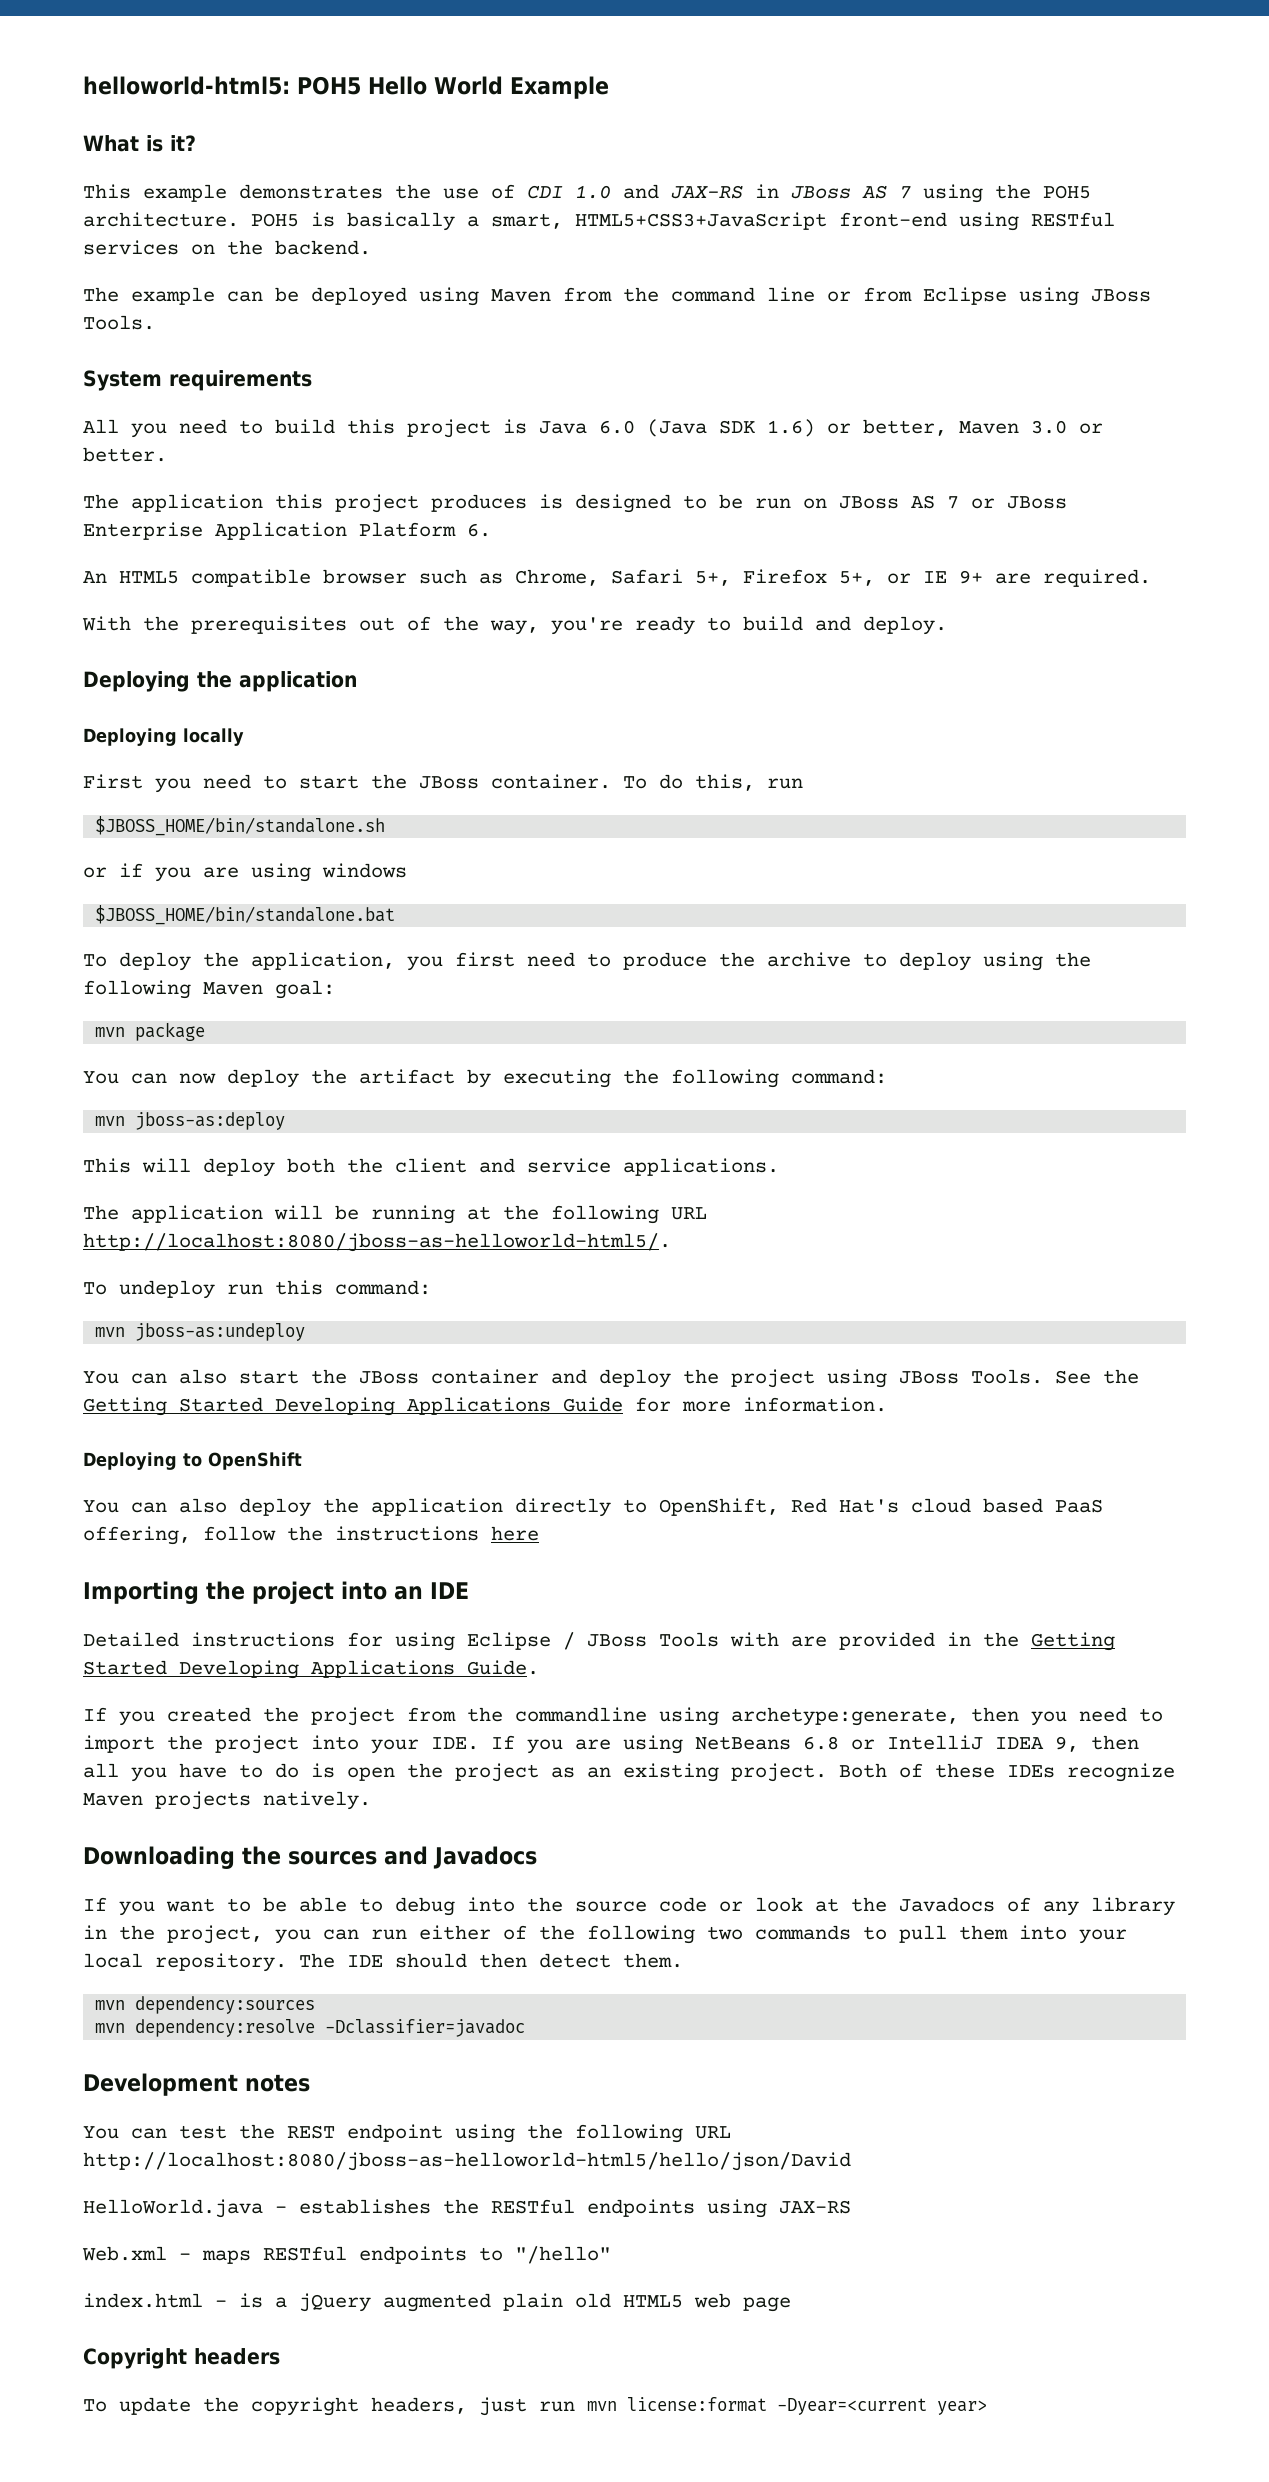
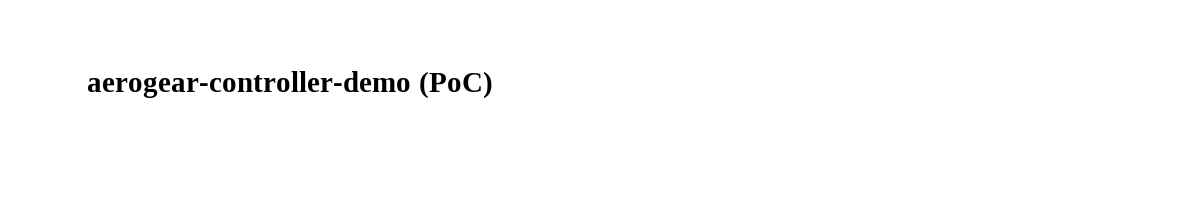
- helloworld-html5: POH5 Hello World Example
- What is it?
- This example demonstrates the use of CDI 1.0 and JAX-RS in JBoss AS 7 using the POH5 architecture. POH5 is basically a smart, HTML5+CSS3+JavaScript front-end using RESTful services on the backend.
- The example can be deployed using Maven from the command line or from Eclipse using JBoss Tools.
- System requirements
- All you need to build this project is Java 6.0 (Java SDK 1.6) or better, Maven 3.0 or better.
- The application this project produces is designed to be run on JBoss AS 7 or JBoss Enterprise Application Platform 6.
- An HTML5 compatible browser such as Chrome, Safari 5+, Firefox 5+, or IE 9+ are required.
- With the prerequisites out of the way, you're ready to build and deploy.
- Deploying the application
- Deploying locally
- First you need to start the JBoss container. To do this, run
- $JBOSS_HOME/bin/standalone.sh
- or if you are using windows
- $JBOSS_HOME/bin/standalone.bat
- To deploy the application, you first need to produce the archive to deploy using the following Maven goal:
- mvn package
- You can now deploy the artifact by executing the following command:
- mvn jboss-as:deploy
- This will deploy both the client and service applications.
- The application will be running at the following URL http://localhost:8080/jboss-as-helloworld-html5/.
- To undeploy run this command:
- mvn jboss-as:undeploy
- You can also start the JBoss container and deploy the project using JBoss Tools. See the Getting Started Developing Applications Guide for more information.
- Deploying to OpenShift
- You can also deploy the application directly to OpenShift, Red Hat's cloud based PaaS offering, follow the instructions here
- Importing the project into an IDE
- Detailed instructions for using Eclipse / JBoss Tools with are provided in the Getting Started Developing Applications Guide.
- If you created the project from the commandline using archetype:generate, then you need to import the project into your IDE. If you are using NetBeans 6.8 or IntelliJ IDEA 9, then all you have to do is open the project as an existing project. Both of these IDEs recognize Maven projects natively.
- Downloading the sources and Javadocs
- If you want to be able to debug into the source code or look at the Javadocs of any library in the project, you can run either of the following two commands to pull them into your local repository. The IDE should then detect them.
- mvn dependency:sources
- mvn dependency:resolve -Dclassifier=javadoc
- Development notes
- You can test the REST endpoint using the following URL http://localhost:8080/jboss-as-helloworld-html5/hello/json/David
- HelloWorld.java - establishes the RESTful endpoints using JAX-RS
- Web.xml - maps RESTful endpoints to "/hello"
- index.html - is a jQuery augmented plain old HTML5 web page
- Copyright headers
- To update the copyright headers, just run mvn license:format -Dyear=<current year>
+ aerogear-controller-demo (PoC)

